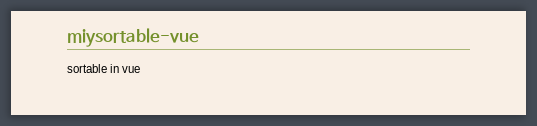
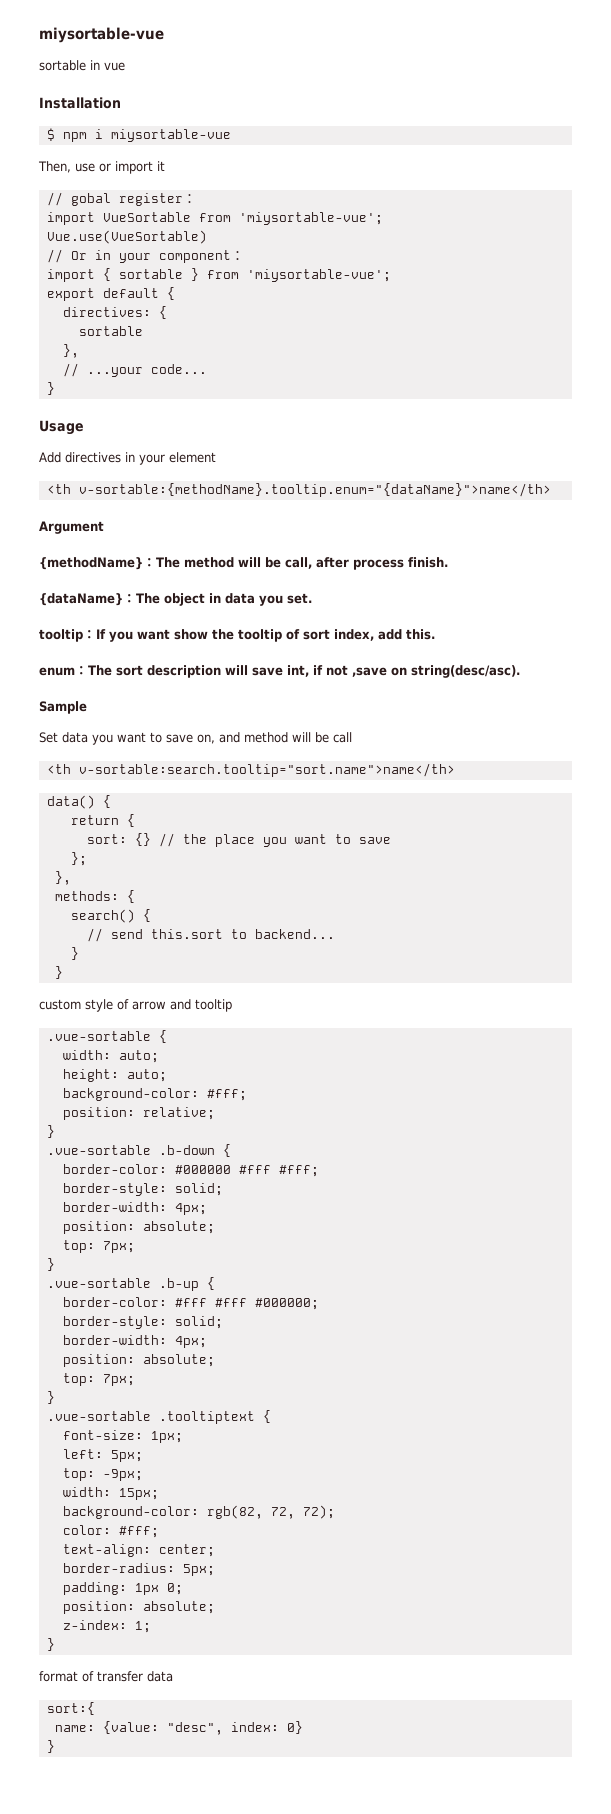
+ Installation
+ $ npm i miysortable-vue
+ Then, use or import it
+ // gobal register：
+ import VueSortable from 'miysortable-vue';
+ Vue.use(VueSortable)
+ // Or in your component：
+ import { sortable } from 'miysortable-vue';
+ export default {
+ directives: {
+ sortable
+ },
+ // ...your code...
+ }
+ Usage
+ Add directives in your element
+ <th v-sortable:{methodName}.tooltip.enum="{dataName}">name</th>
+ Argument
+ {methodName}：The method will be call, after process finish.
+ {dataName}：The object in data you set.
+ tooltip：If you want show the tooltip of sort index, add this.
+ enum：The sort description will save int, if not ,save on string(desc/asc).
+ Sample
+ Set data you want to save on, and method will be call
+ <th v-sortable:search.tooltip="sort.name">name</th>
+ data() {
+ return {
+ sort: {} // the place you want to save
+ };
+ },
+ methods: {
+ search() {
+ // send this.sort to backend...
+ }
+ }
+ custom style of arrow and tooltip
+ .vue-sortable {
+ width: auto;
+ height: auto;
+ background-color: #fff;
+ position: relative;
+ }
+ .vue-sortable .b-down {
+ border-color: #000000 #fff #fff;
+ border-style: solid;
+ border-width: 4px;
+ position: absolute;
+ top: 7px;
+ }
+ .vue-sortable .b-up {
+ border-color: #fff #fff #000000;
+ border-style: solid;
+ border-width: 4px;
+ position: absolute;
+ top: 7px;
+ }
+ .vue-sortable .tooltiptext {
+ font-size: 1px;
+ left: 5px;
+ top: -9px;
+ width: 15px;
+ background-color: rgb(82, 72, 72);
+ color: #fff;
+ text-align: center;
+ border-radius: 5px;
+ padding: 1px 0;
+ position: absolute;
+ z-index: 1;
+ }
+ format of transfer data
+ sort:{
+ name: {value: "desc", index: 0}
+ }

